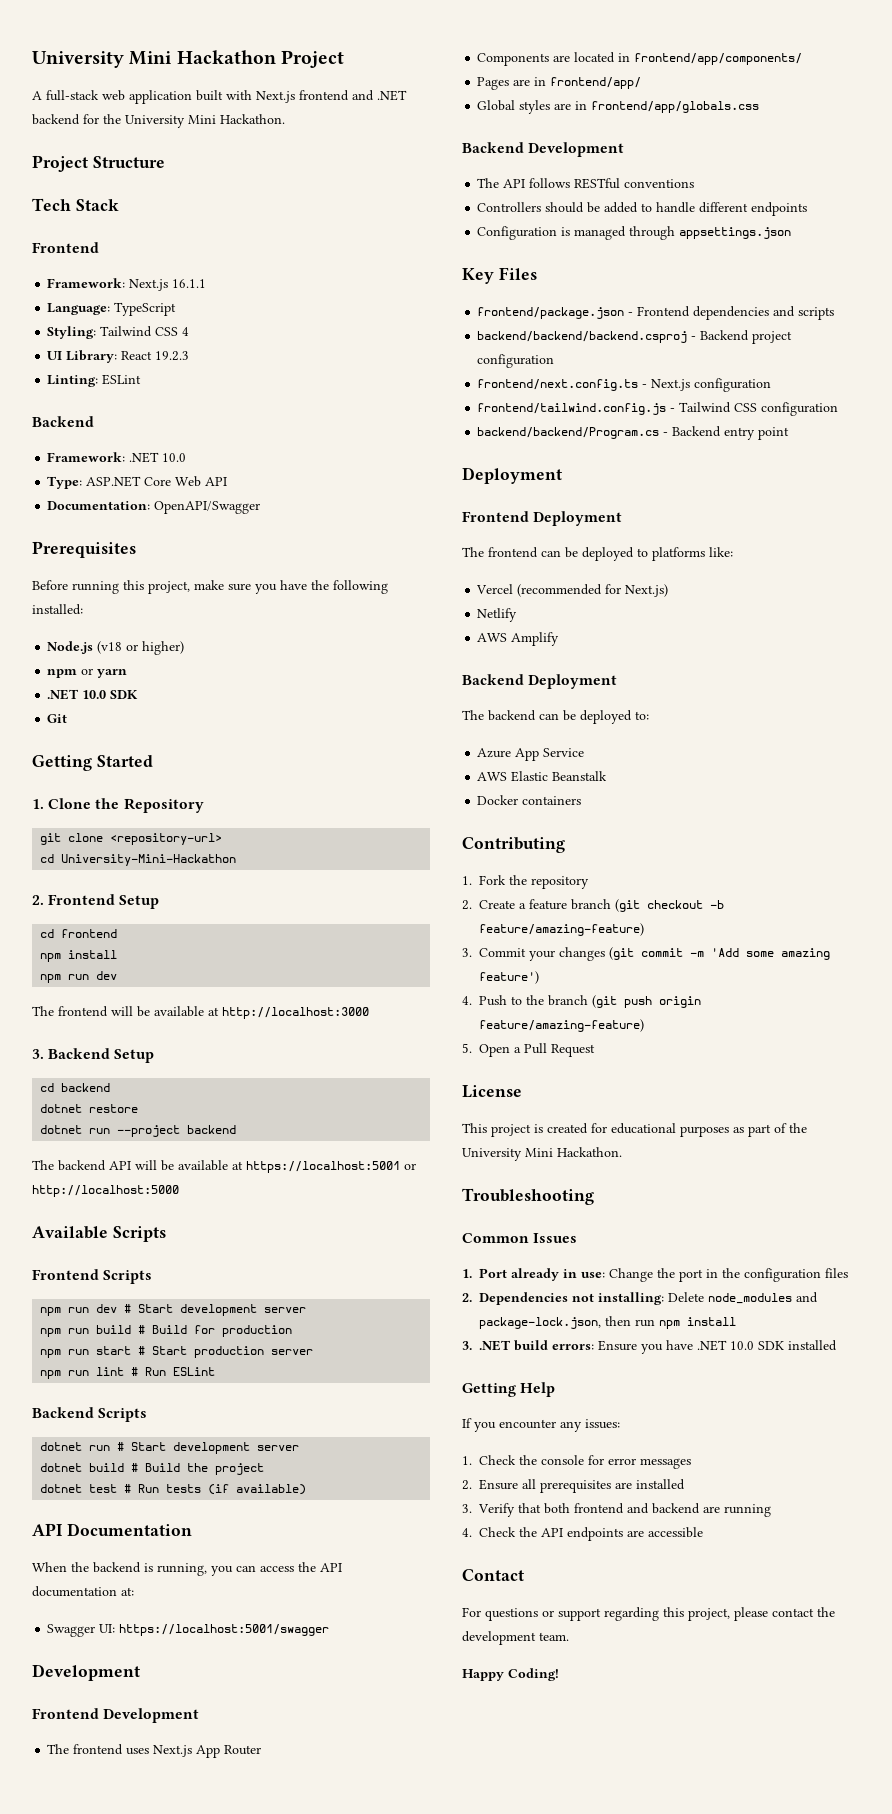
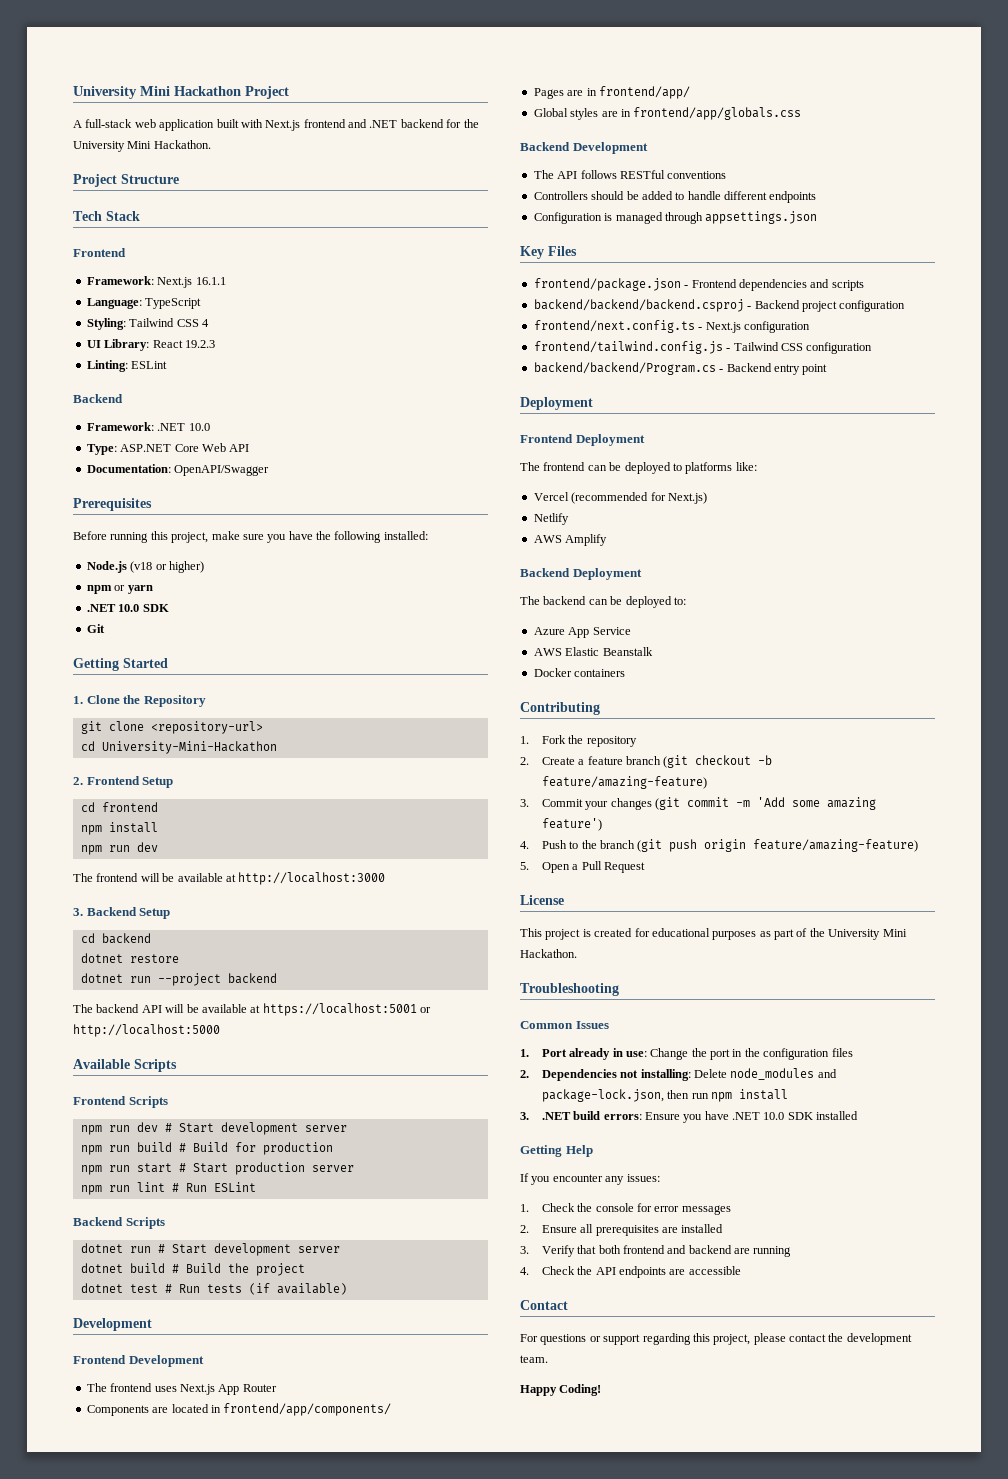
- API Documentation
- When the backend is running, you can access the API documentation at:
- Swagger UI: https://localhost:5001/swagger

